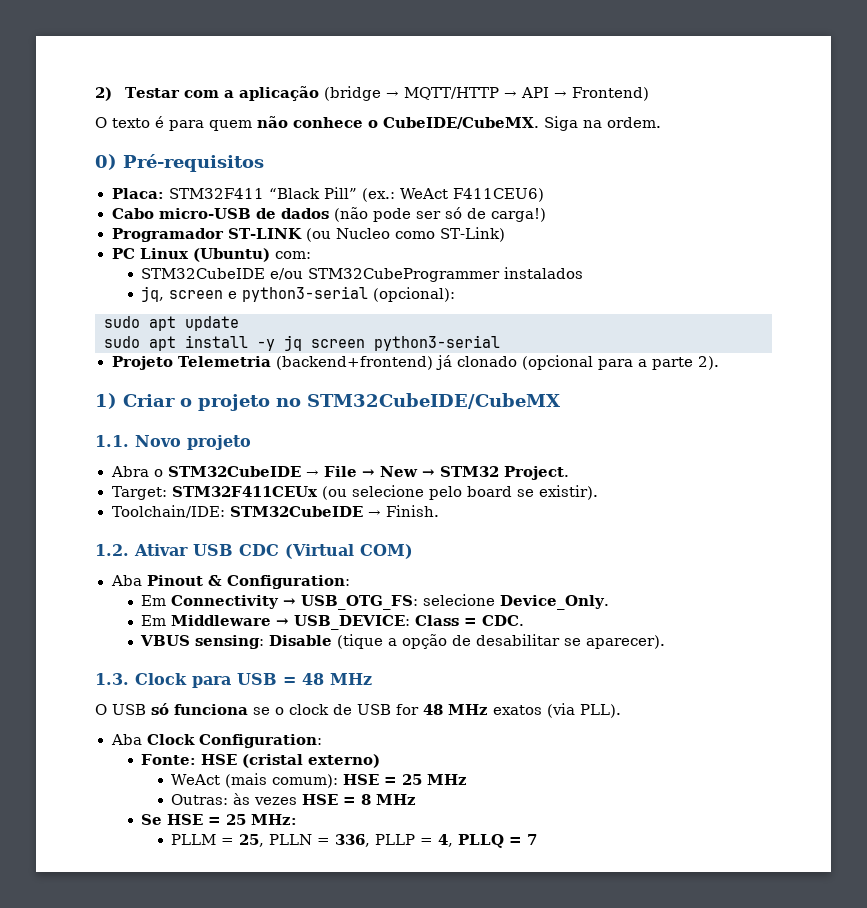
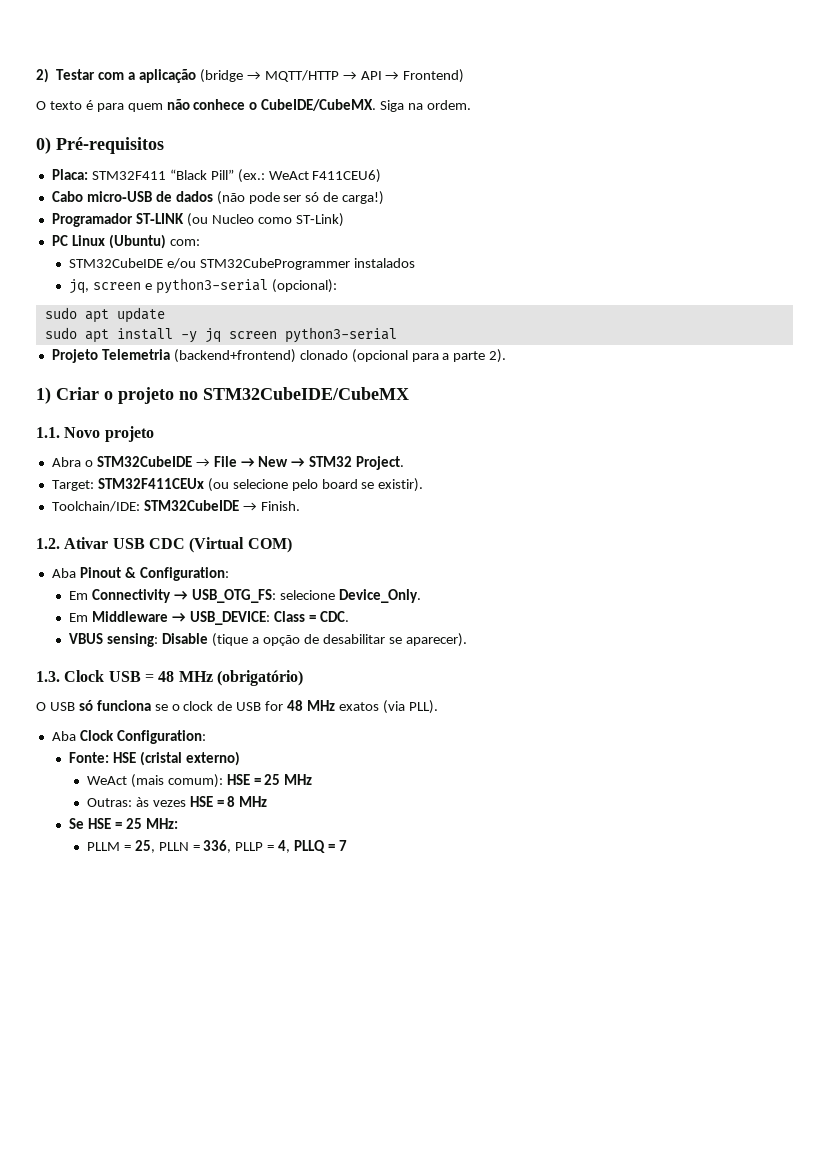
- Projeto Telemetria (backend+frontend) já clonado (opcional para a parte 2).
+ Projeto Telemetria (backend+frontend) clonado (opcional para a parte 2).
- 1.3. Clock para USB = 48 MHz
+ 1.3. Clock USB = 48 MHz (obrigatório)

